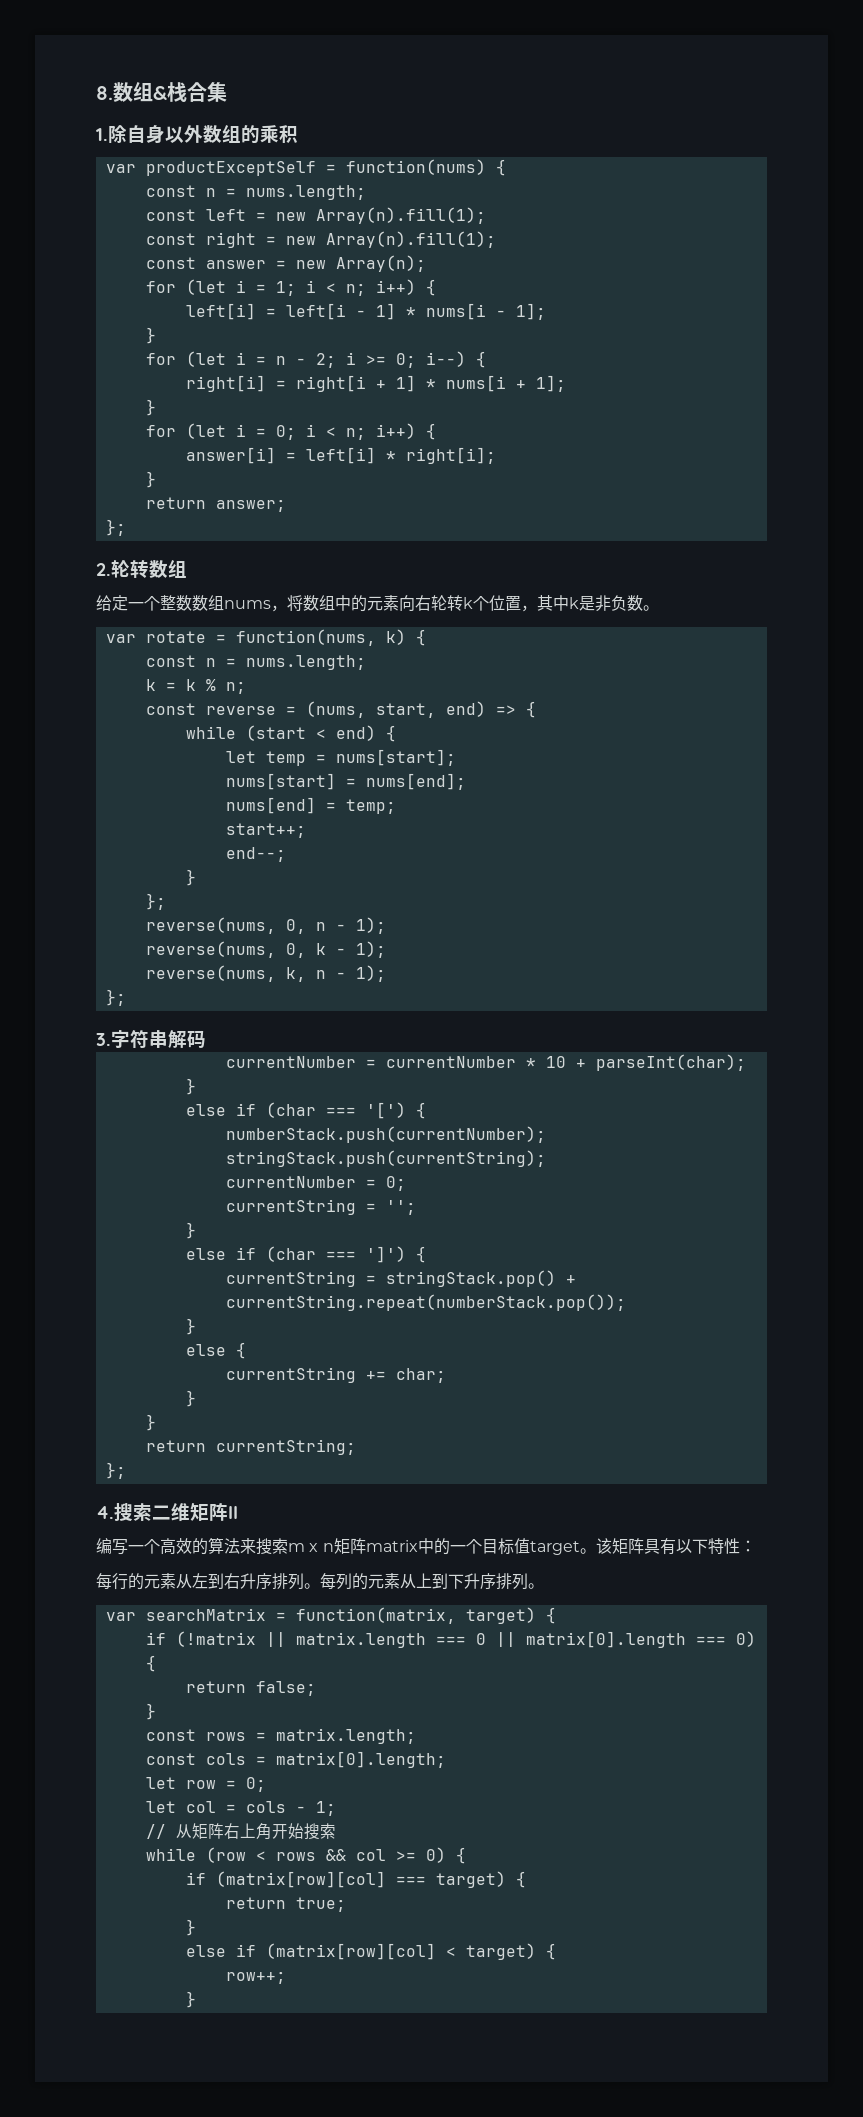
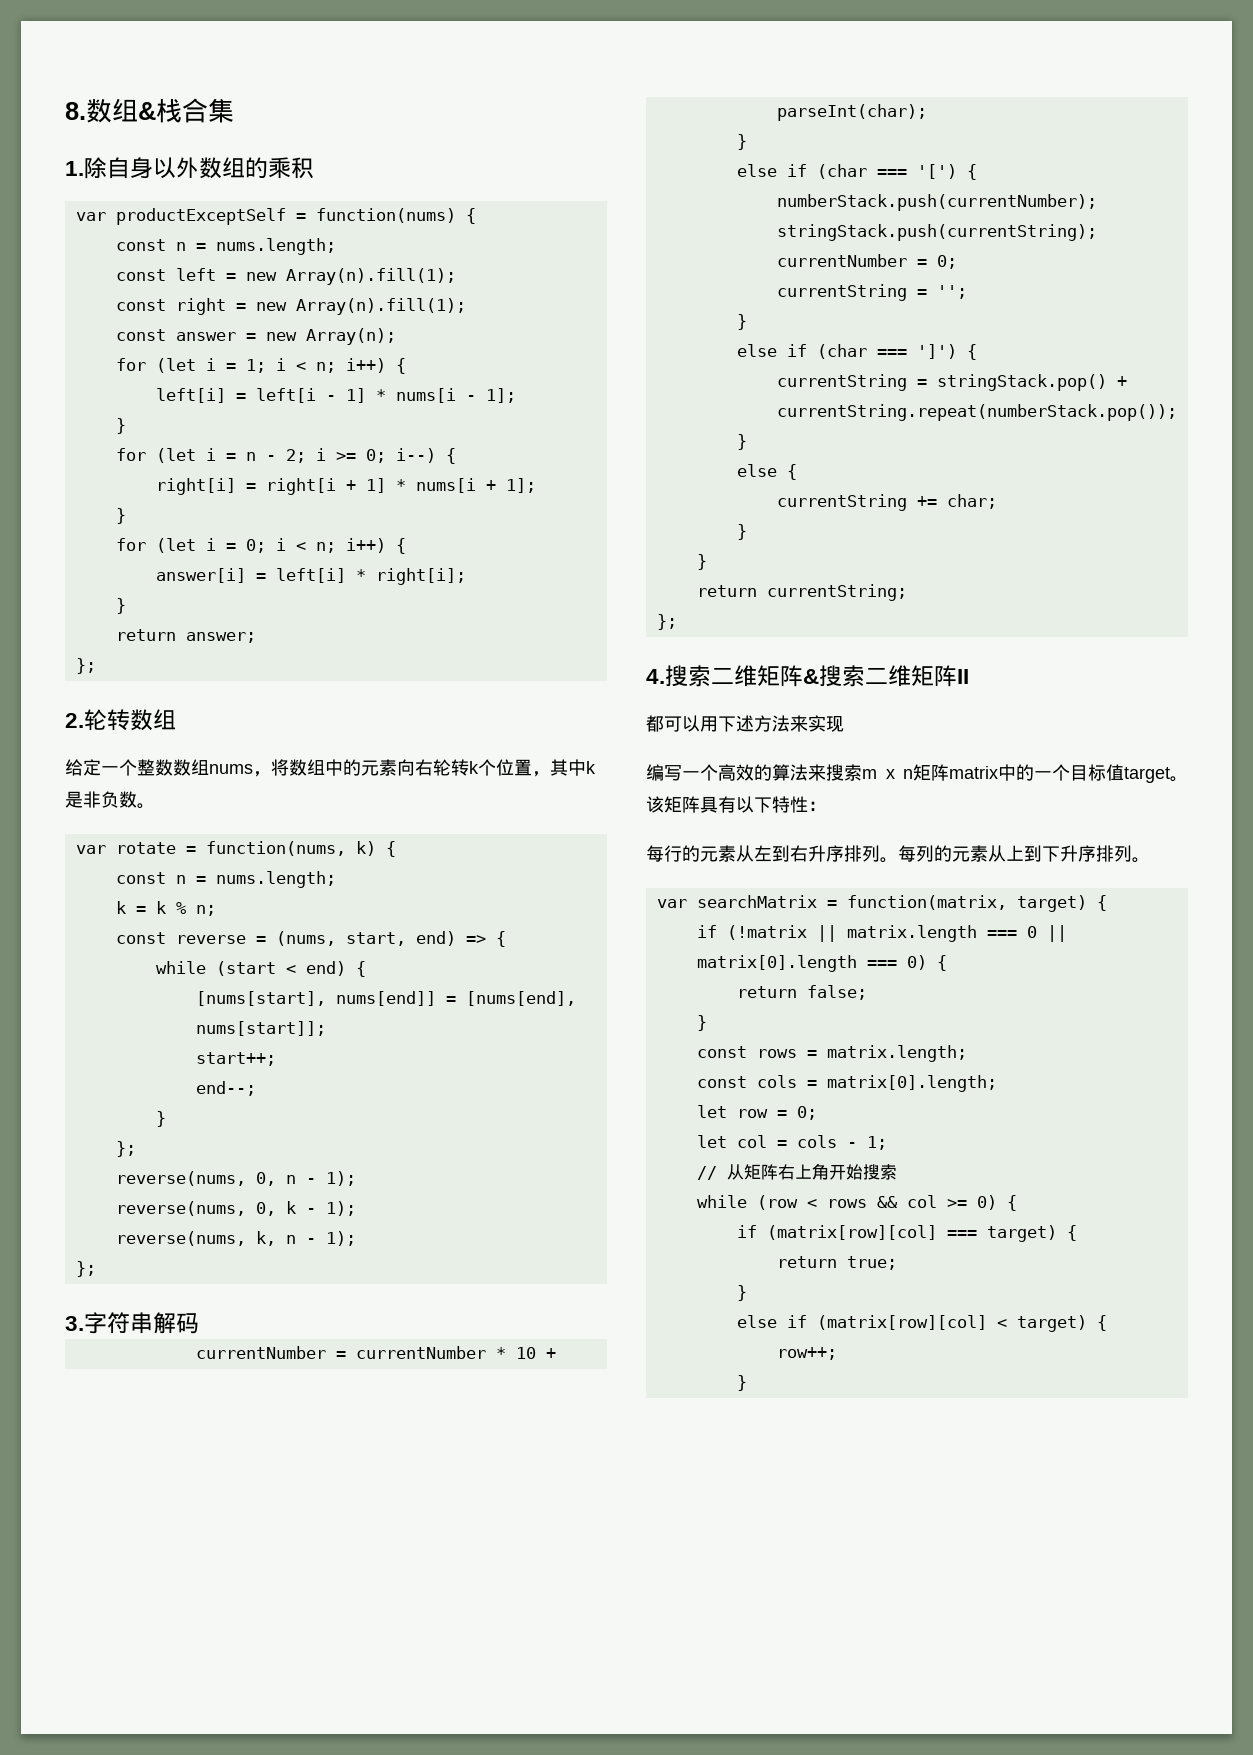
- let temp = nums[start];
- nums[start] = nums[end];
- nums[end] = temp;
+ [nums[start], nums[end]] = [nums[end], nums[start]];
- 4.搜索二维矩阵II
+ 4.搜索二维矩阵&搜索二维矩阵II
+ 都可以用下述方法来实现

